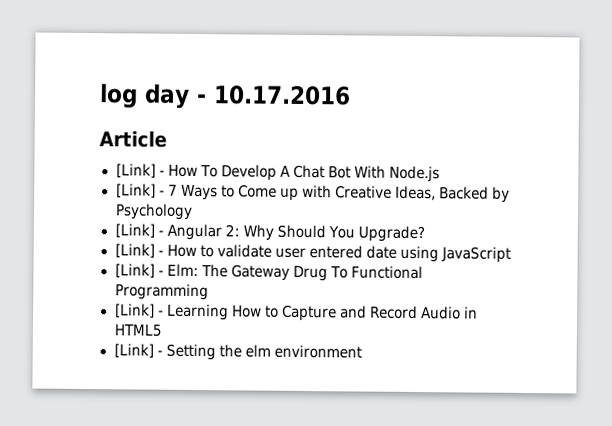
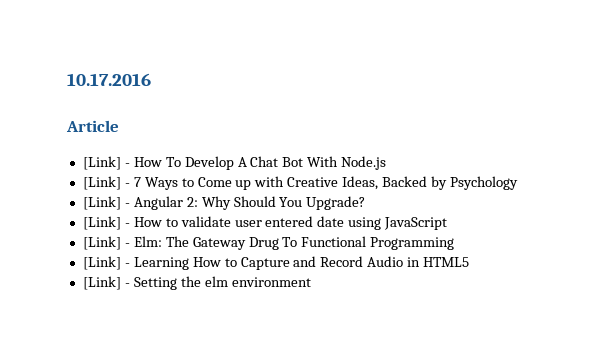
- log day - 10.17.2016
+ 10.17.2016

